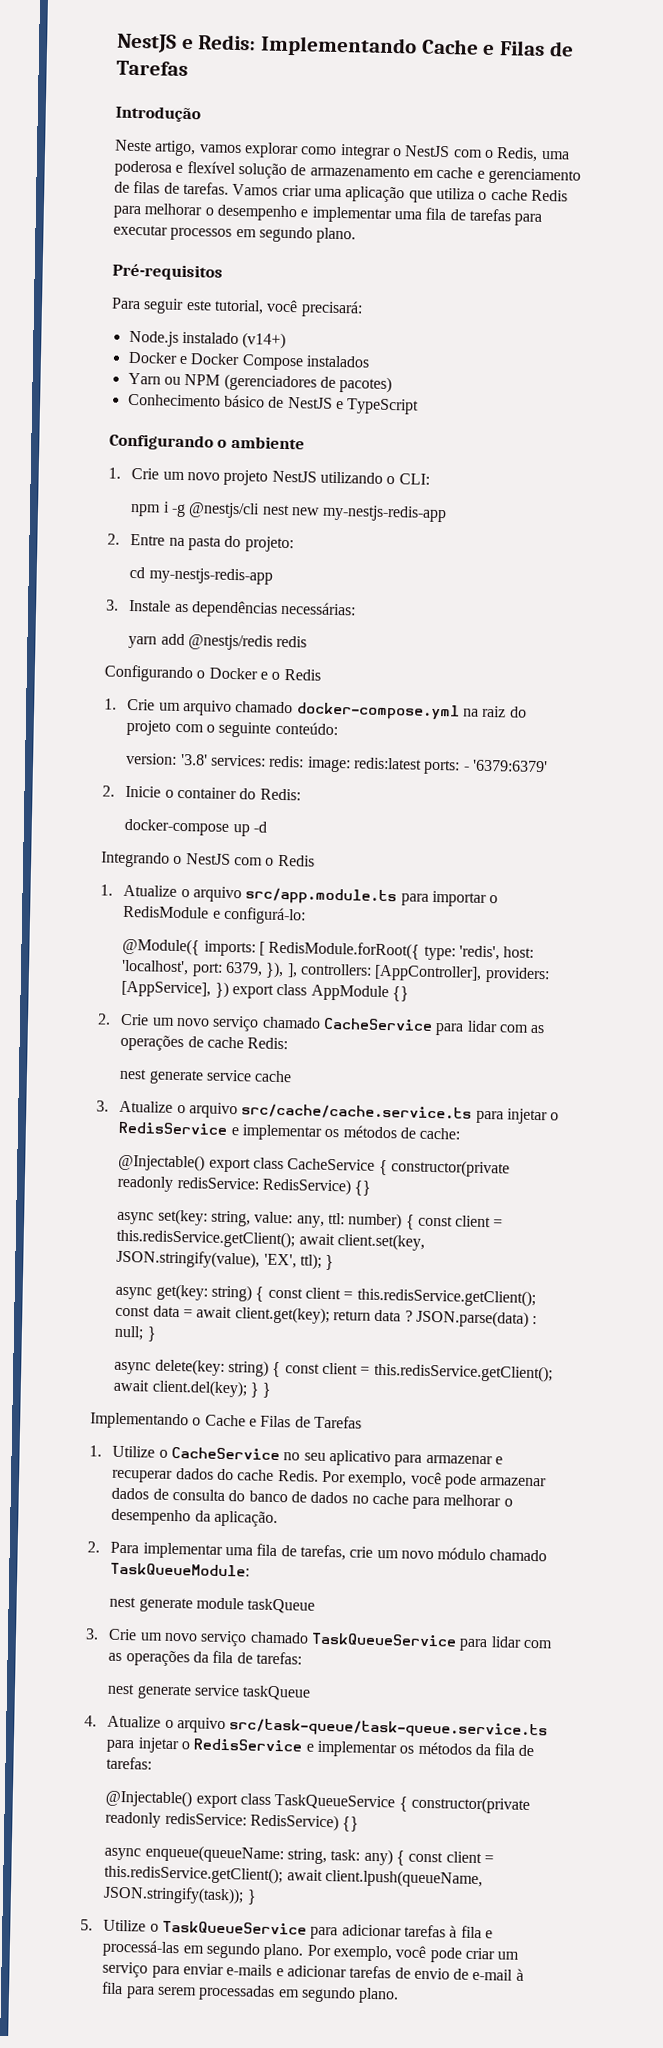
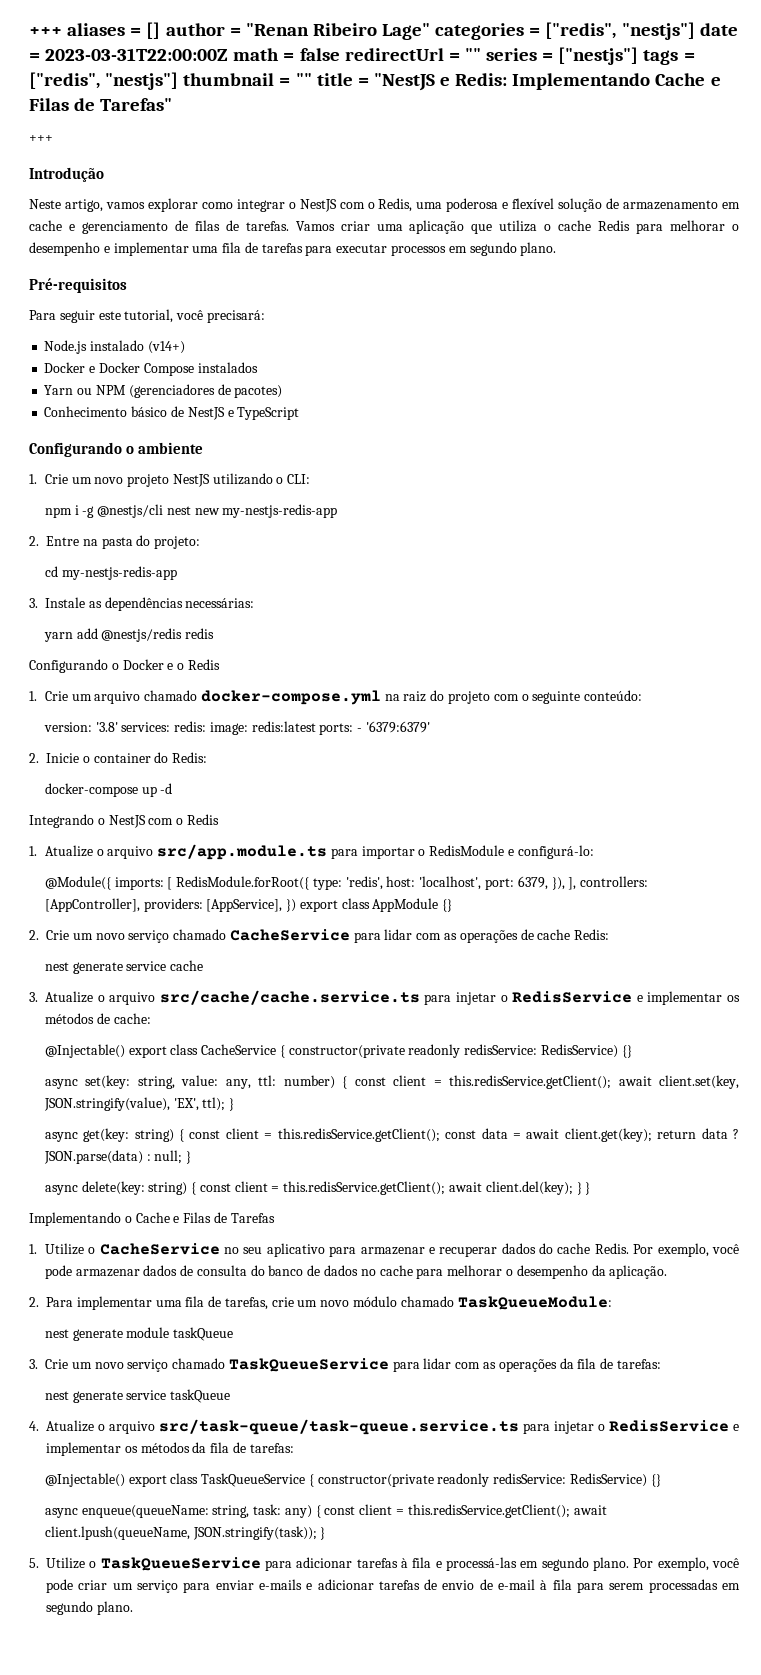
- NestJS e Redis: Implementando Cache e Filas de Tarefas
+ +++ aliases = [] author = "Renan Ribeiro Lage" categories = ["redis", "nestjs"] date = 2023-03-31T22:00:00Z math = false redirectUrl = "" series = ["nestjs"] tags = ["redis", "nestjs"] thumbnail = "" title = "NestJS e Redis: Implementando Cache e Filas de Tarefas"
+ +++

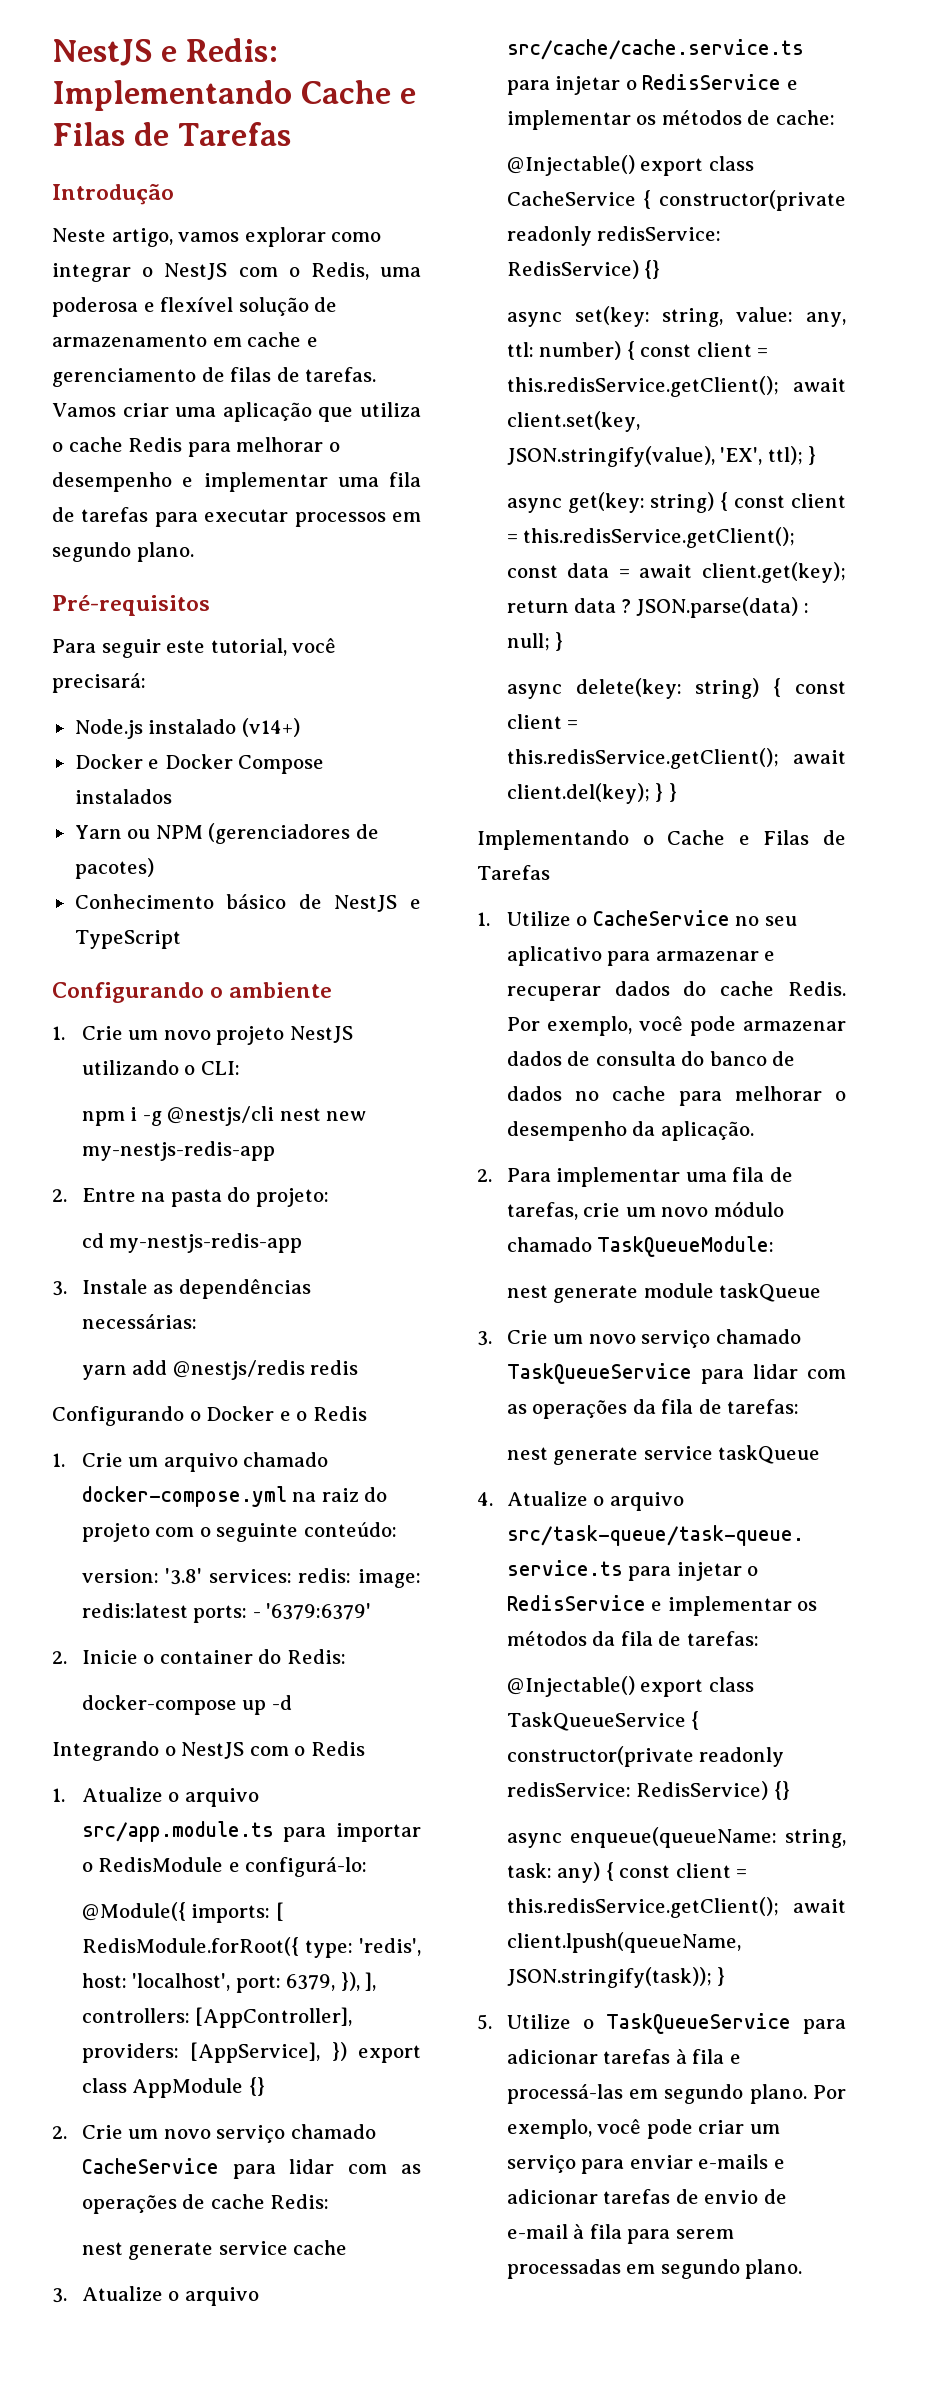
- +++ aliases = [] author = "Renan Ribeiro Lage" categories = ["redis", "nestjs"] date = 2023-03-31T22:00:00Z math = false redirectUrl = "" series = ["nestjs"] tags = ["redis", "nestjs"] thumbnail = "" title = "NestJS e Redis: Implementando Cache e Filas de Tarefas"
- +++
+ NestJS e Redis: Implementando Cache e Filas de Tarefas

